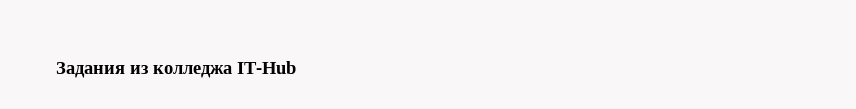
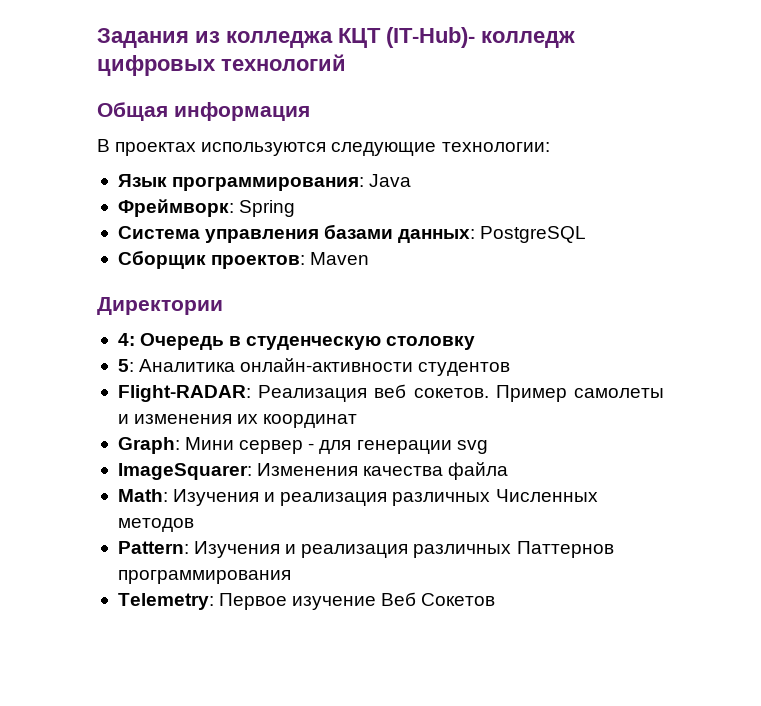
- Задания из колледжа IT-Hub
+ Задания из колледжа КЦТ (IT-Hub)- колледж цифровых технологий
+ Общая информация
+ В проектах используются следующие технологии:
+ Язык программирования: Java
+ Фреймворк: Spring
+ Система управления базами данных: PostgreSQL
+ Сборщик проектов: Maven
+ Директории
+ 4: Очередь в студенческую столовку
+ 5: Аналитика онлайн-активности студентов
+ Flight-RADAR: Реализация веб сокетов. Пример самолеты и изменения их координат
+ Graph: Мини сервер - для генерации svg
+ ImageSquarer: Изменения качества файла
+ Math: Изучения и реализация различных Численных методов
+ Pattern: Изучения и реализация различных Паттернов программирования
+ Telemetry: Первое изучение Веб Сокетов

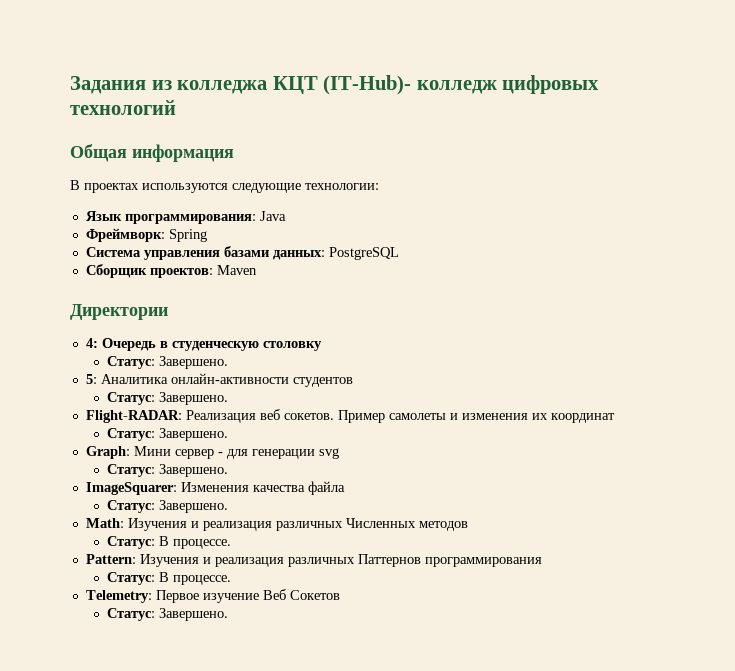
  4: Очередь в студенческую столовку
+ Статус: Завершено.
  5: Аналитика онлайн-активности студентов
+ Статус: Завершено.
  Пример самолеты и изменения их координат
+ Статус: Завершено.
  Graph: Мини сервер - для генерации svg
+ Статус: Завершено.
  ImageSquarer: Изменения качества файла
+ Статус: Завершено.
  Math: Изучения и реализация различных Численных методов
+ Статус: В процессе.
  Pattern: Изучения и реализация различных Паттернов программирования
+ Статус: В процессе.
  Telemetry: Первое изучение Веб Сокетов
+ Статус: Завершено.

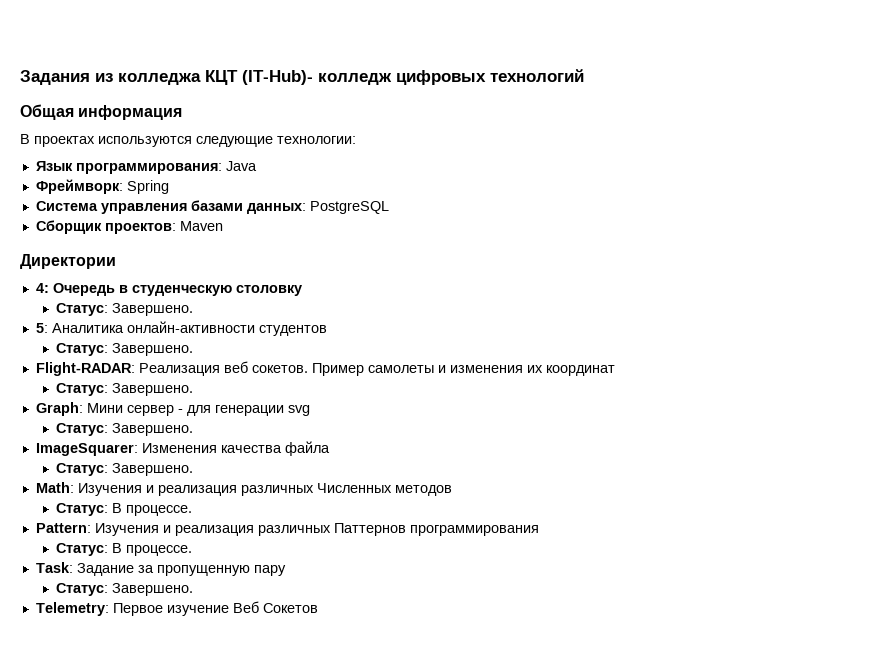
+ Task: Задание за пропущенную пару
+ Статус: Завершено.
  Telemetry: Первое изучение Веб Сокетов
- Статус: Завершено.

